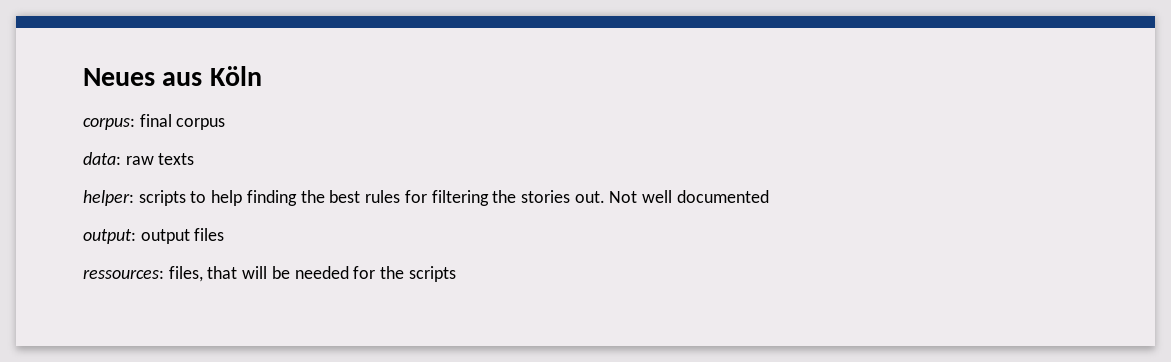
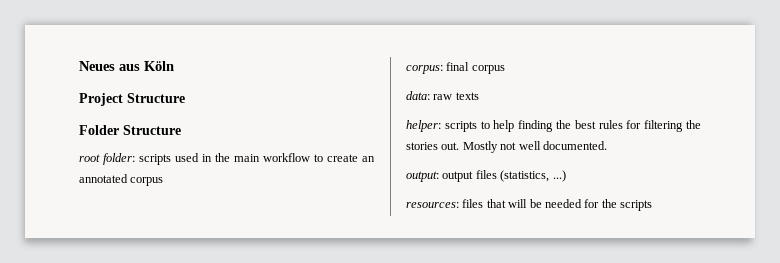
+ Project Structure
+ Folder Structure
+ root folder: scripts used in the main workflow to create an annotated corpus
- Not well documented
+ Mostly not well documented.
- output: output files
- ressources: files, that will be needed for the scripts
+ output: output files (statistics, ...)
+ resources: files that will be needed for the scripts

